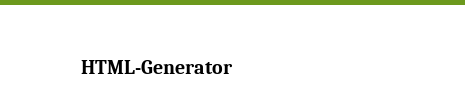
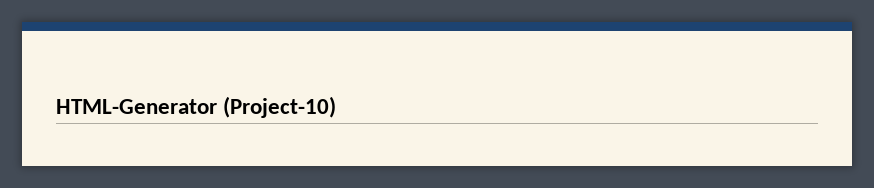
- HTML-Generator
+ HTML-Generator (Project-10)

